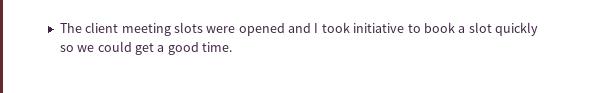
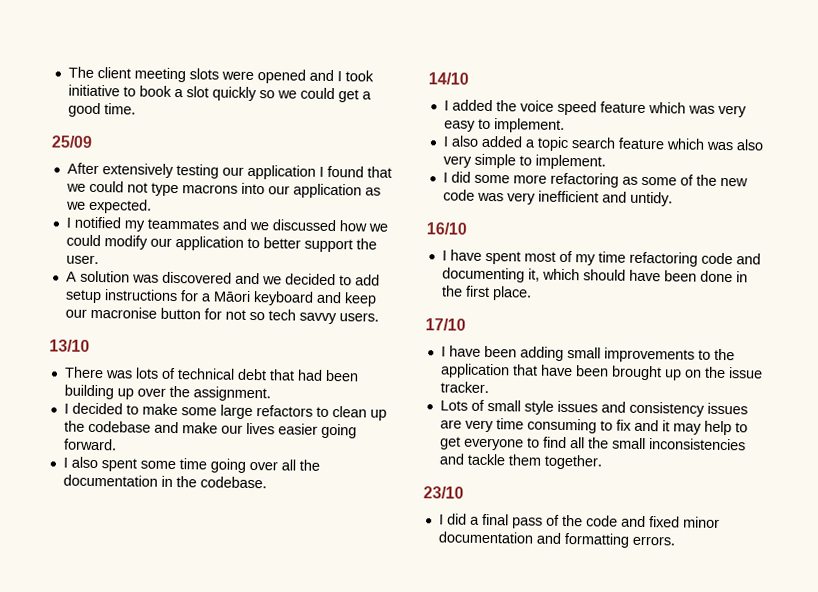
+ 25/09
+ After extensively testing our application I found that we could not type macrons into our application as we expected.
+ I notified my teammates and we discussed how we could modify our application to better support the user.
+ A solution was discovered and we decided to add setup instructions for a Māori keyboard and keep our macronise button for not so tech savvy users.
+ 13/10
+ There was lots of technical debt that had been building up over the assignment.
+ I decided to make some large refactors to clean up the codebase and make our lives easier going forward.
+ I also spent some time going over all the documentation in the codebase.
+ 14/10
+ I added the voice speed feature which was very easy to implement.
+ I also added a topic search feature which was also very simple to implement.
+ I did some more refactoring as some of the new code was very inefficient and untidy.
+ 16/10
+ I have spent most of my time refactoring code and documenting it, which should have been done in the first place.
+ 17/10
+ I have been adding small improvements to the application that have been brought up on the issue tracker.
+ Lots of small style issues and consistency issues are very time consuming to fix and it may help to get everyone to find all the small inconsistencies and tackle them together.
+ 23/10
+ I did a final pass of the code and fixed minor documentation and formatting errors.

